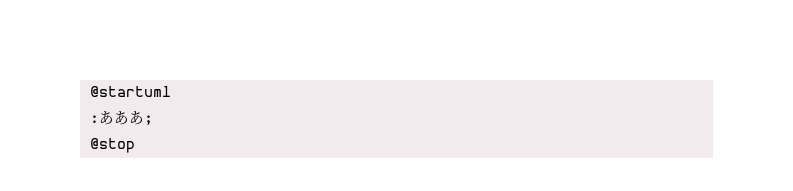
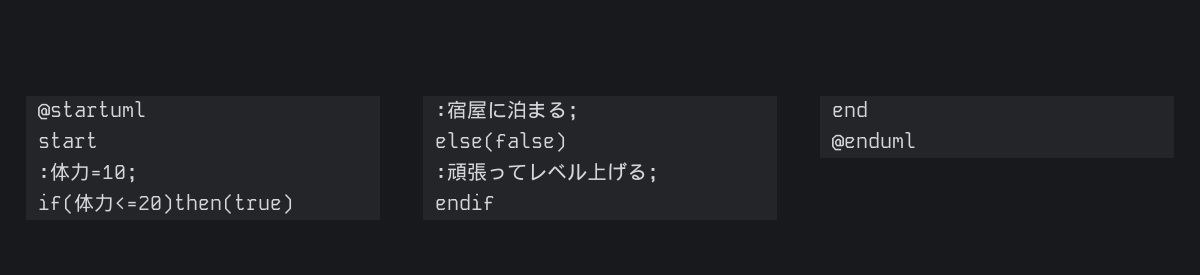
- :あああ;
- @stop
+ start
+ :体力=10;
+ if(体力<=20)then(true)
+ :宿屋に泊まる;
+ else(false)
+ :頑張ってレベル上げる;
+ endif
+ end
+ @enduml

